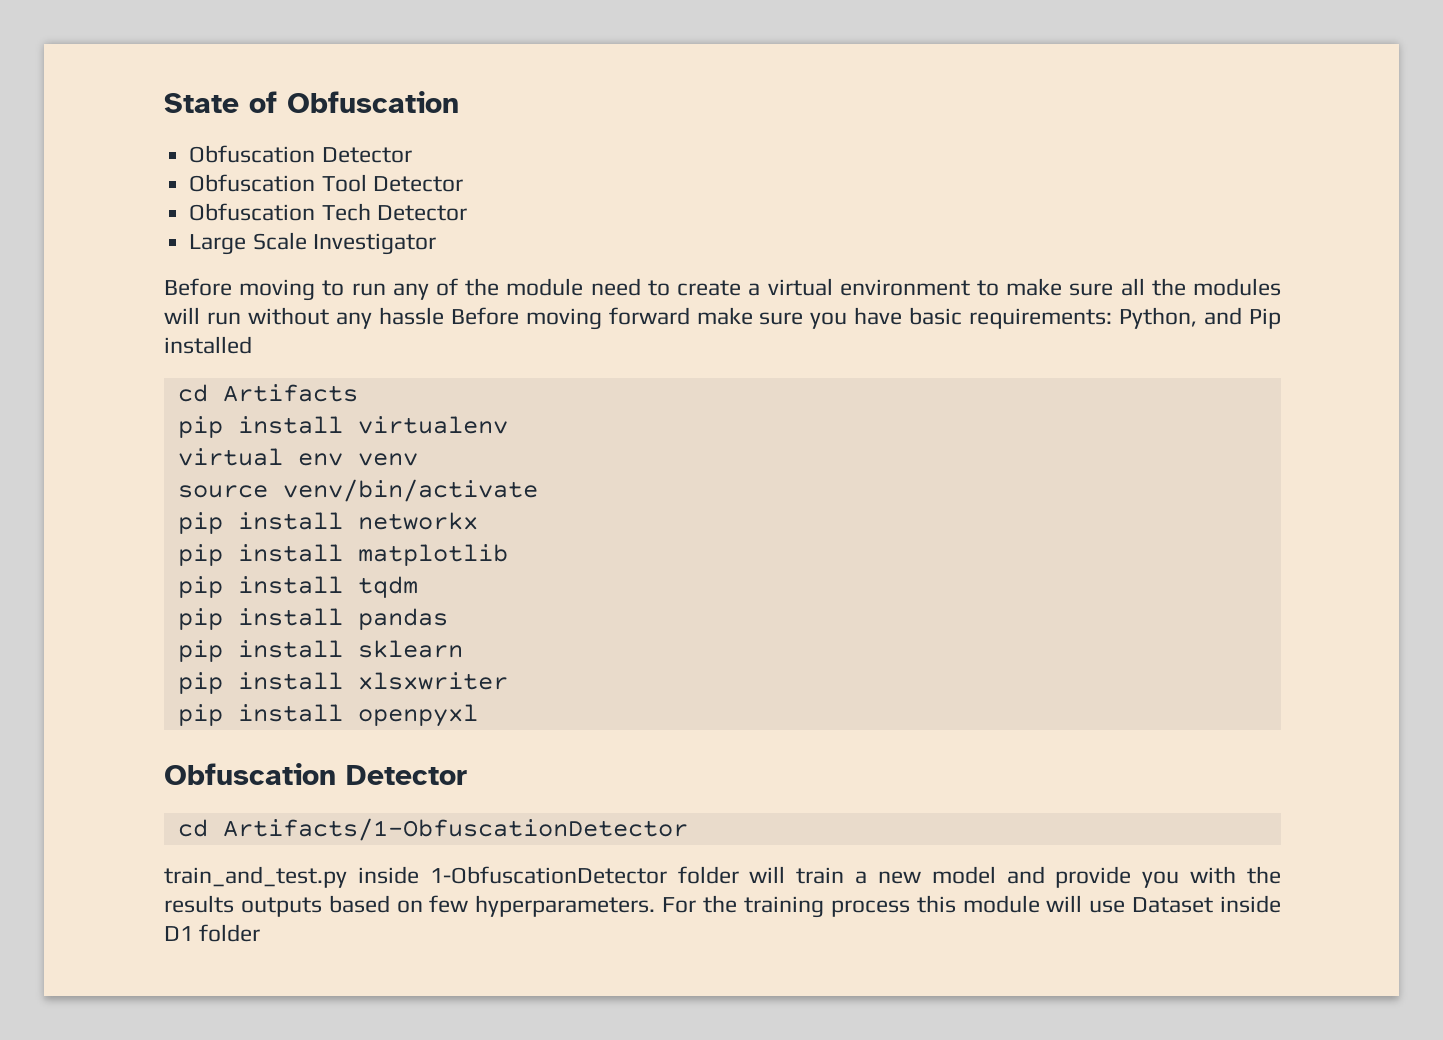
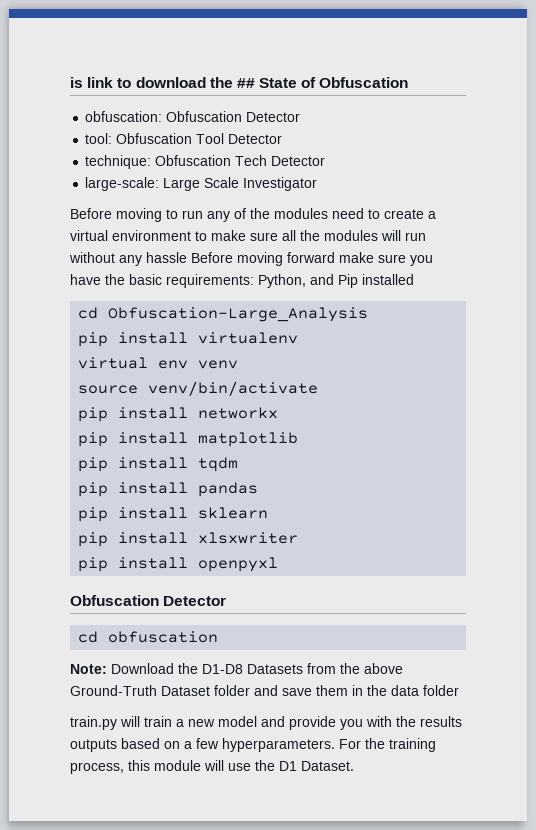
- State of Obfuscation
- Obfuscation Detector
- Obfuscation Tool Detector
+ is link to download the ## State of Obfuscation
+ obfuscation: Obfuscation Detector
+ tool: Obfuscation Tool Detector
- Obfuscation Tech Detector
+ technique: Obfuscation Tech Detector
- Large Scale Investigator
+ large-scale: Large Scale Investigator
- Before moving to run any of the module need to create a virtual environment to make sure all the modules will run without any hassle Before moving forward make sure you have basic requirements: Python, and Pip installed
+ Before moving to run any of the modules need to create a virtual environment to make sure all the modules will run without any hassle Before moving forward make sure you have the basic requirements: Python, and Pip installed
- cd Artifacts
+ cd Obfuscation-Large_Analysis
- cd Artifacts/1-ObfuscationDetector
- train_and_test.py inside 1-ObfuscationDetector folder will train a new model and provide you with the results outputs based on few hyperparameters.
+ cd obfuscation
+ Note: Download the D1-D8 Datasets from the above Ground-Truth Dataset folder and save them in the data folder
+ train.py will train a new model and provide you with the results outputs based on a few hyperparameters.
- For the training process this module will use Dataset inside D1 folder
+ For the training process, this module will use the D1 Dataset.

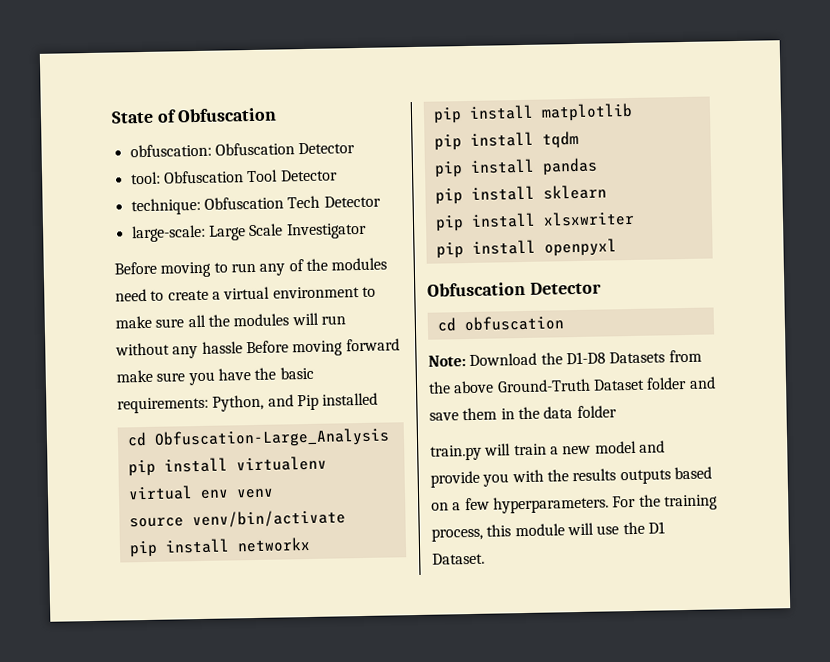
- is link to download the ## State of Obfuscation
+ State of Obfuscation

